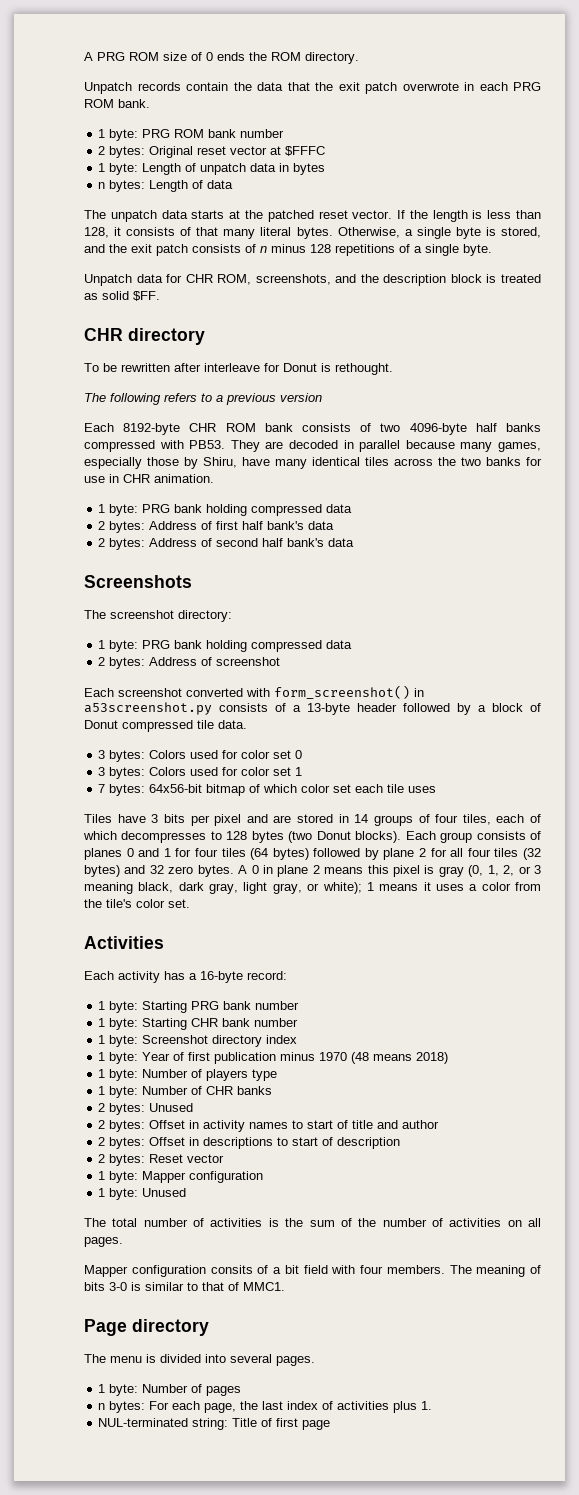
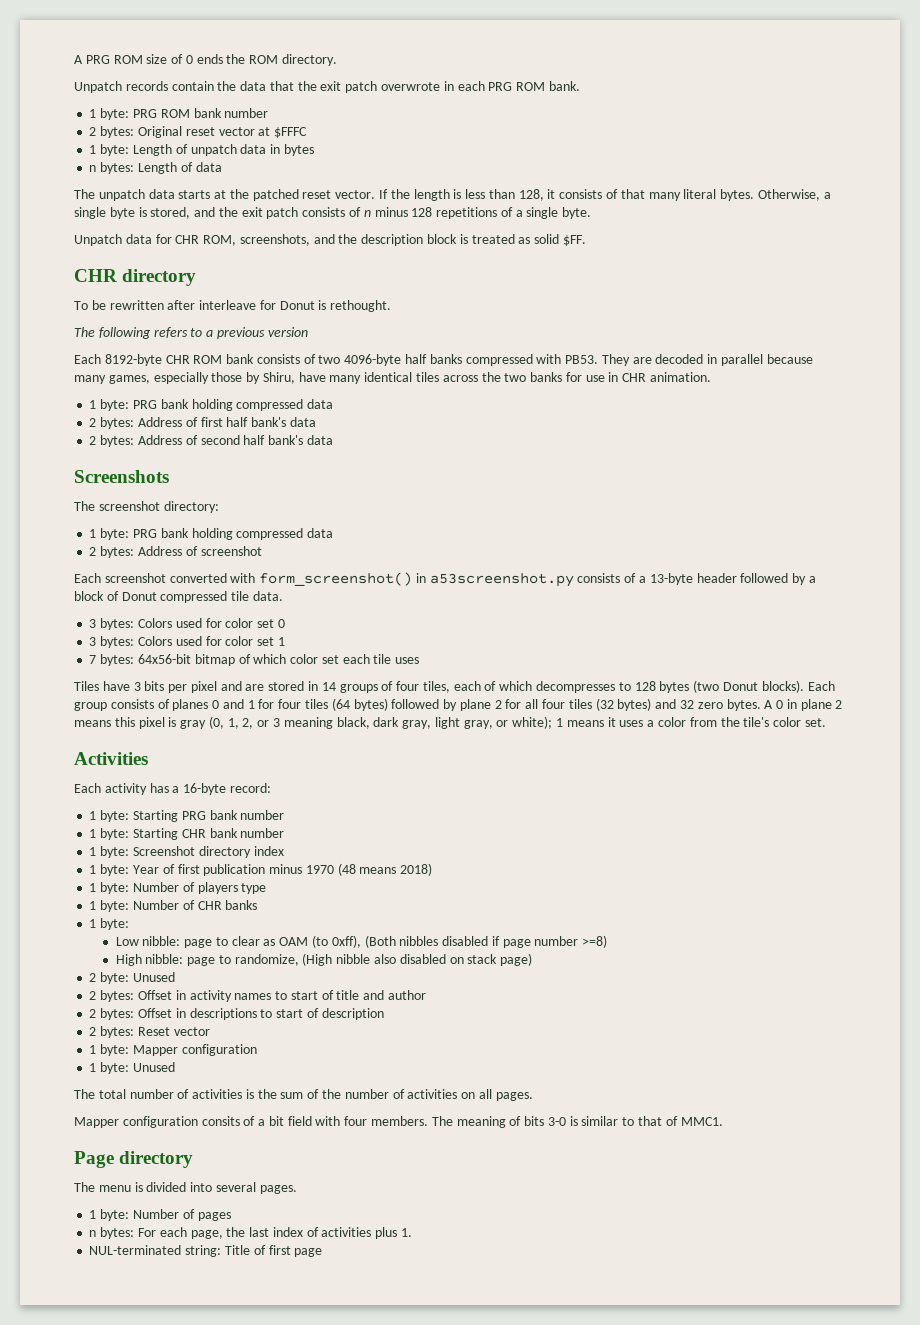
  1 byte: Number of CHR banks
- 2 bytes: Unused
+ 1 byte:
+ Low nibble: page to clear as OAM (to 0xff), (Both nibbles disabled if page number >=8)
+ High nibble: page to randomize, (High nibble also disabled on stack page)
+ 2 byte: Unused

